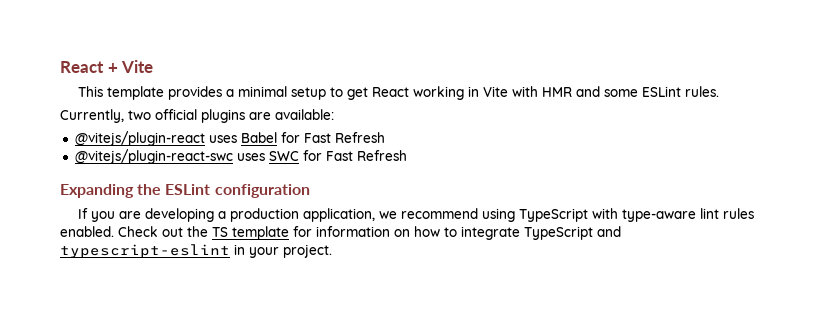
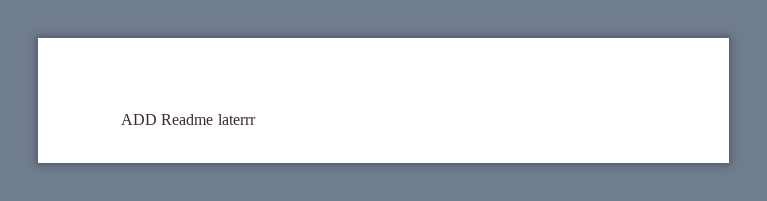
- React + Vite
- This template provides a minimal setup to get React working in Vite with HMR and some ESLint rules.
- Currently, two official plugins are available:
- @vitejs/plugin-react uses Babel for Fast Refresh
- @vitejs/plugin-react-swc uses SWC for Fast Refresh
- Expanding the ESLint configuration
- If you are developing a production application, we recommend using TypeScript with type-aware lint rules enabled. Check out the TS template for information on how to integrate TypeScript and typescript-eslint in your project.
+ ADD Readme laterrr

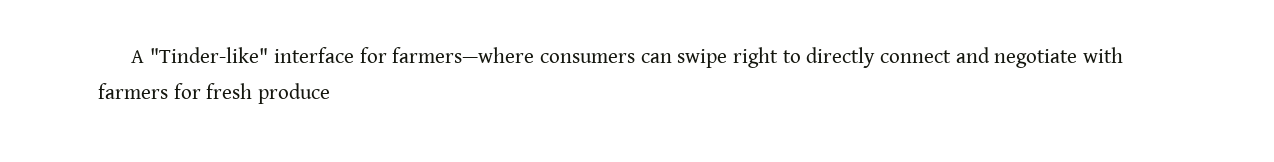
- ADD Readme laterrr
+ A "Tinder-like" interface for farmers—where consumers can swipe right to directly connect and negotiate with farmers for fresh produce

